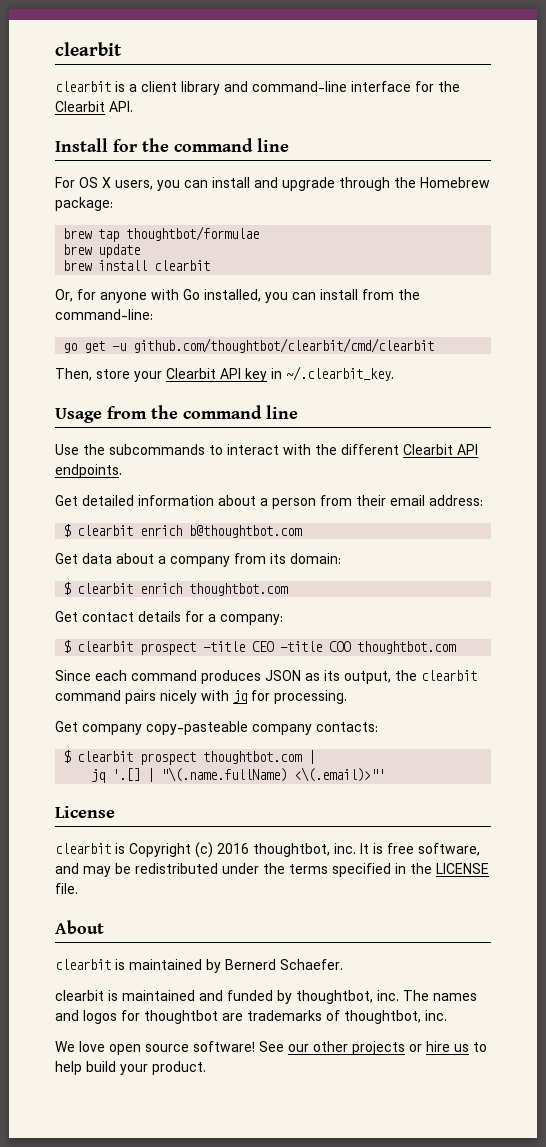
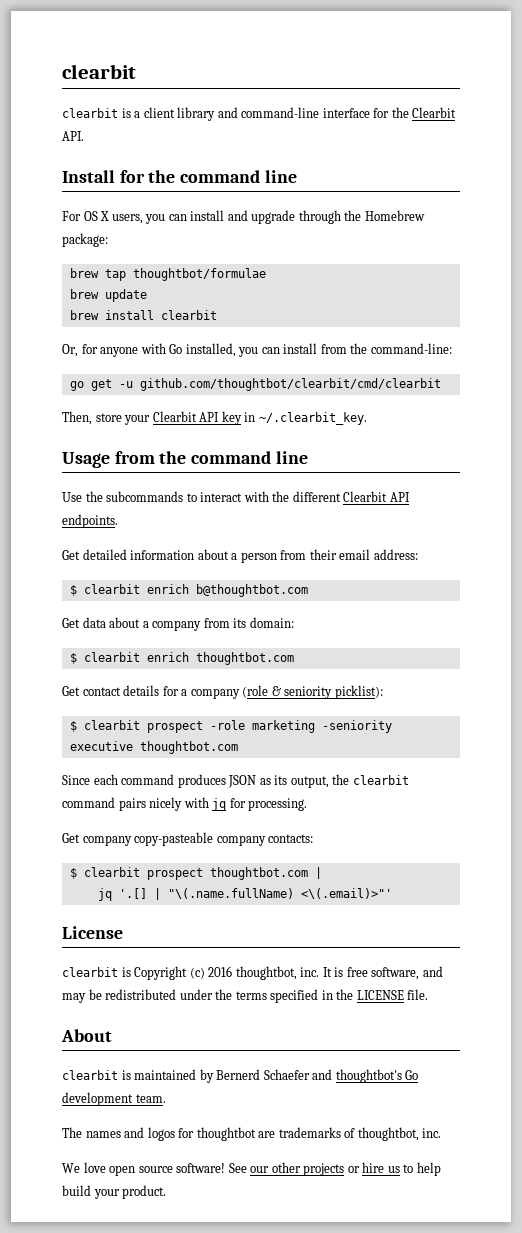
- Get contact details for a company:
- $ clearbit prospect -title CEO -title COO thoughtbot.com
+ Get contact details for a company (role & seniority picklist):
+ $ clearbit prospect -role marketing -seniority executive thoughtbot.com
- clearbit is maintained by Bernerd Schaefer.
- clearbit is maintained and funded by thoughtbot, inc. The names and logos for thoughtbot are trademarks of thoughtbot, inc.
+ clearbit is maintained by Bernerd Schaefer and thoughtbot's Go development team.
+ The names and logos for thoughtbot are trademarks of thoughtbot, inc.

